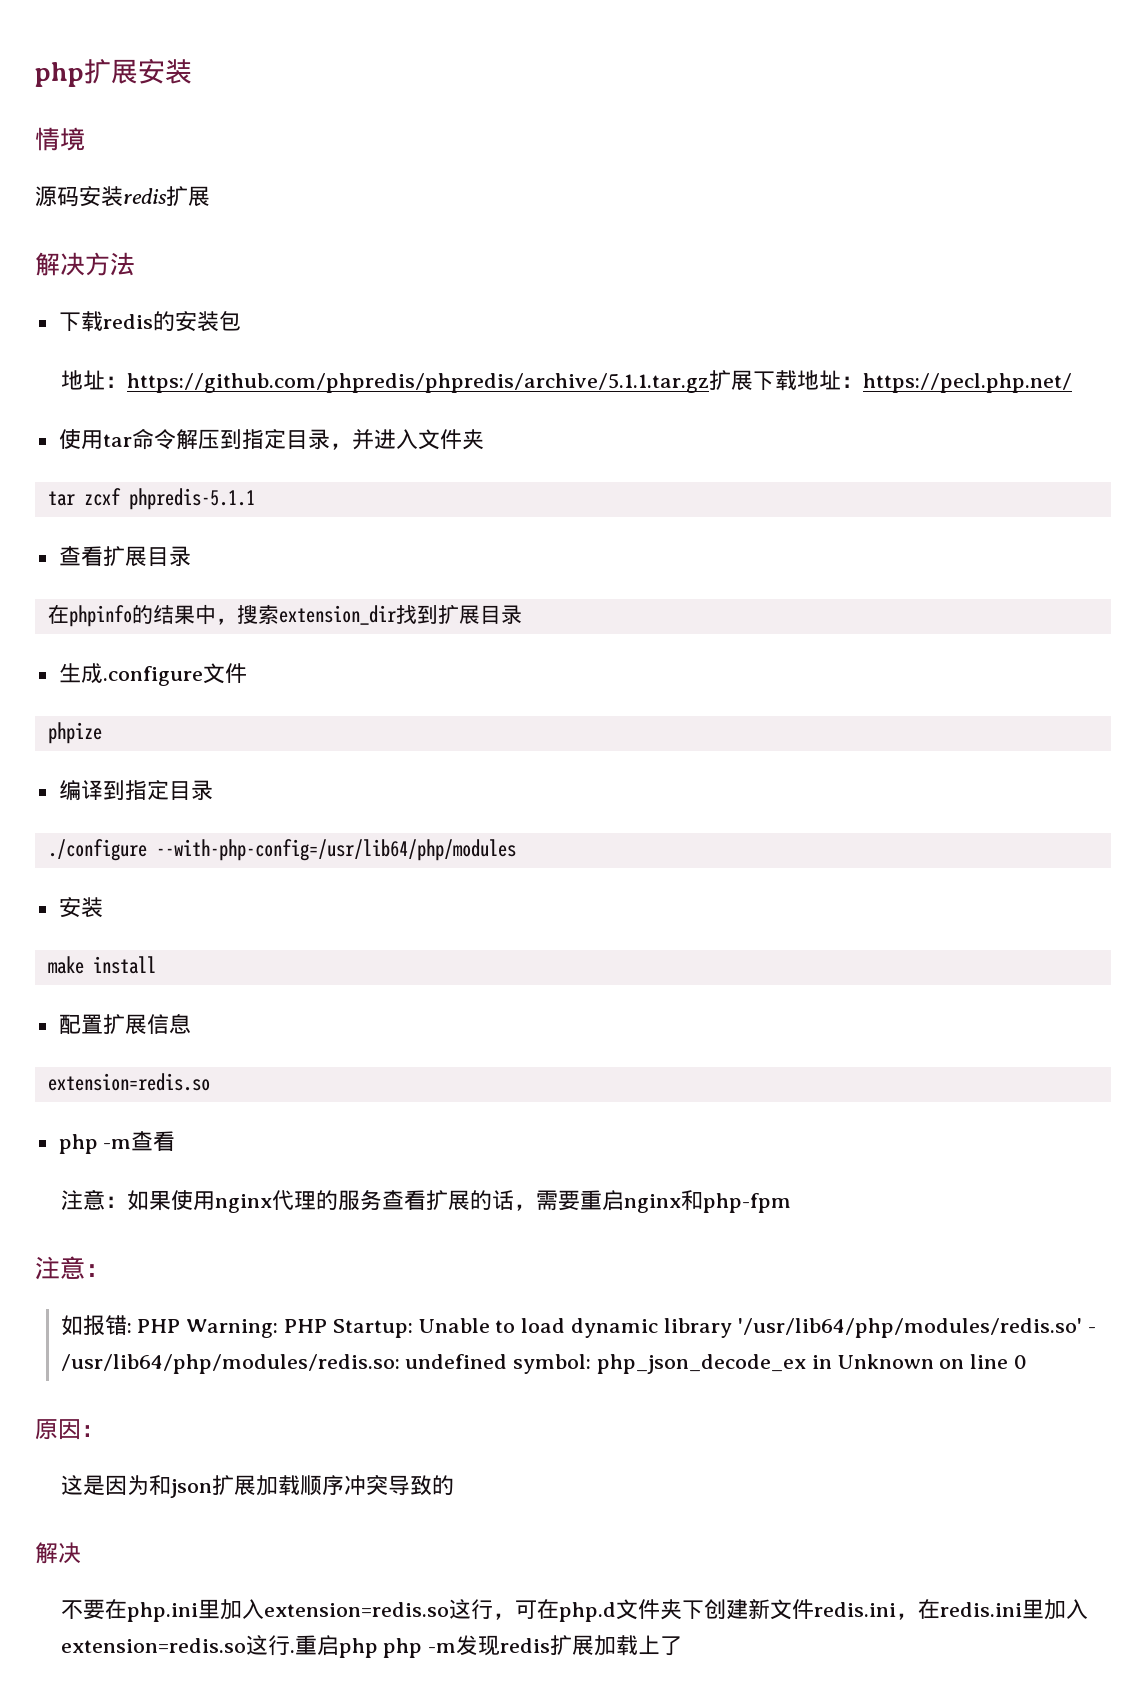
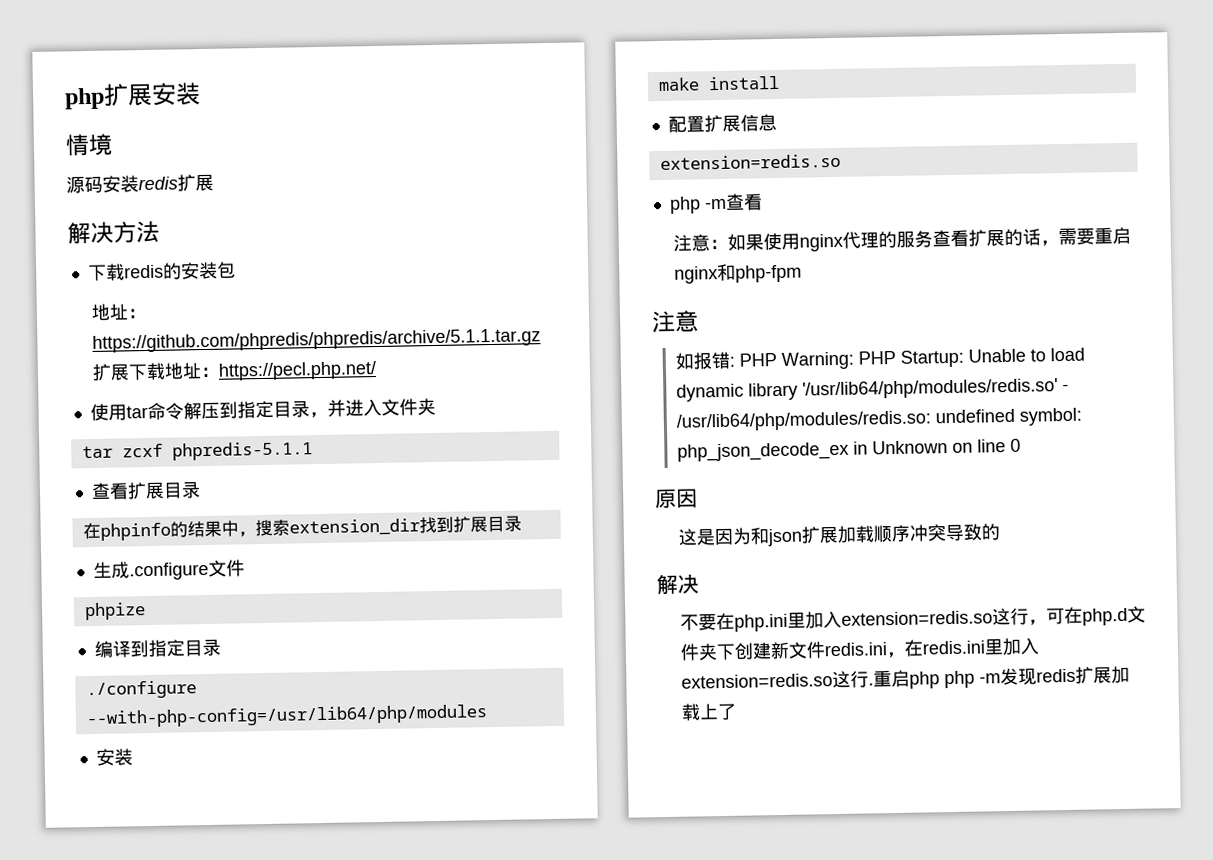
  注意：如果使用nginx代理的服务查看扩展的话，需要重启nginx和php-fpm
- 注意：
+ 注意
- 原因：
+ 原因

